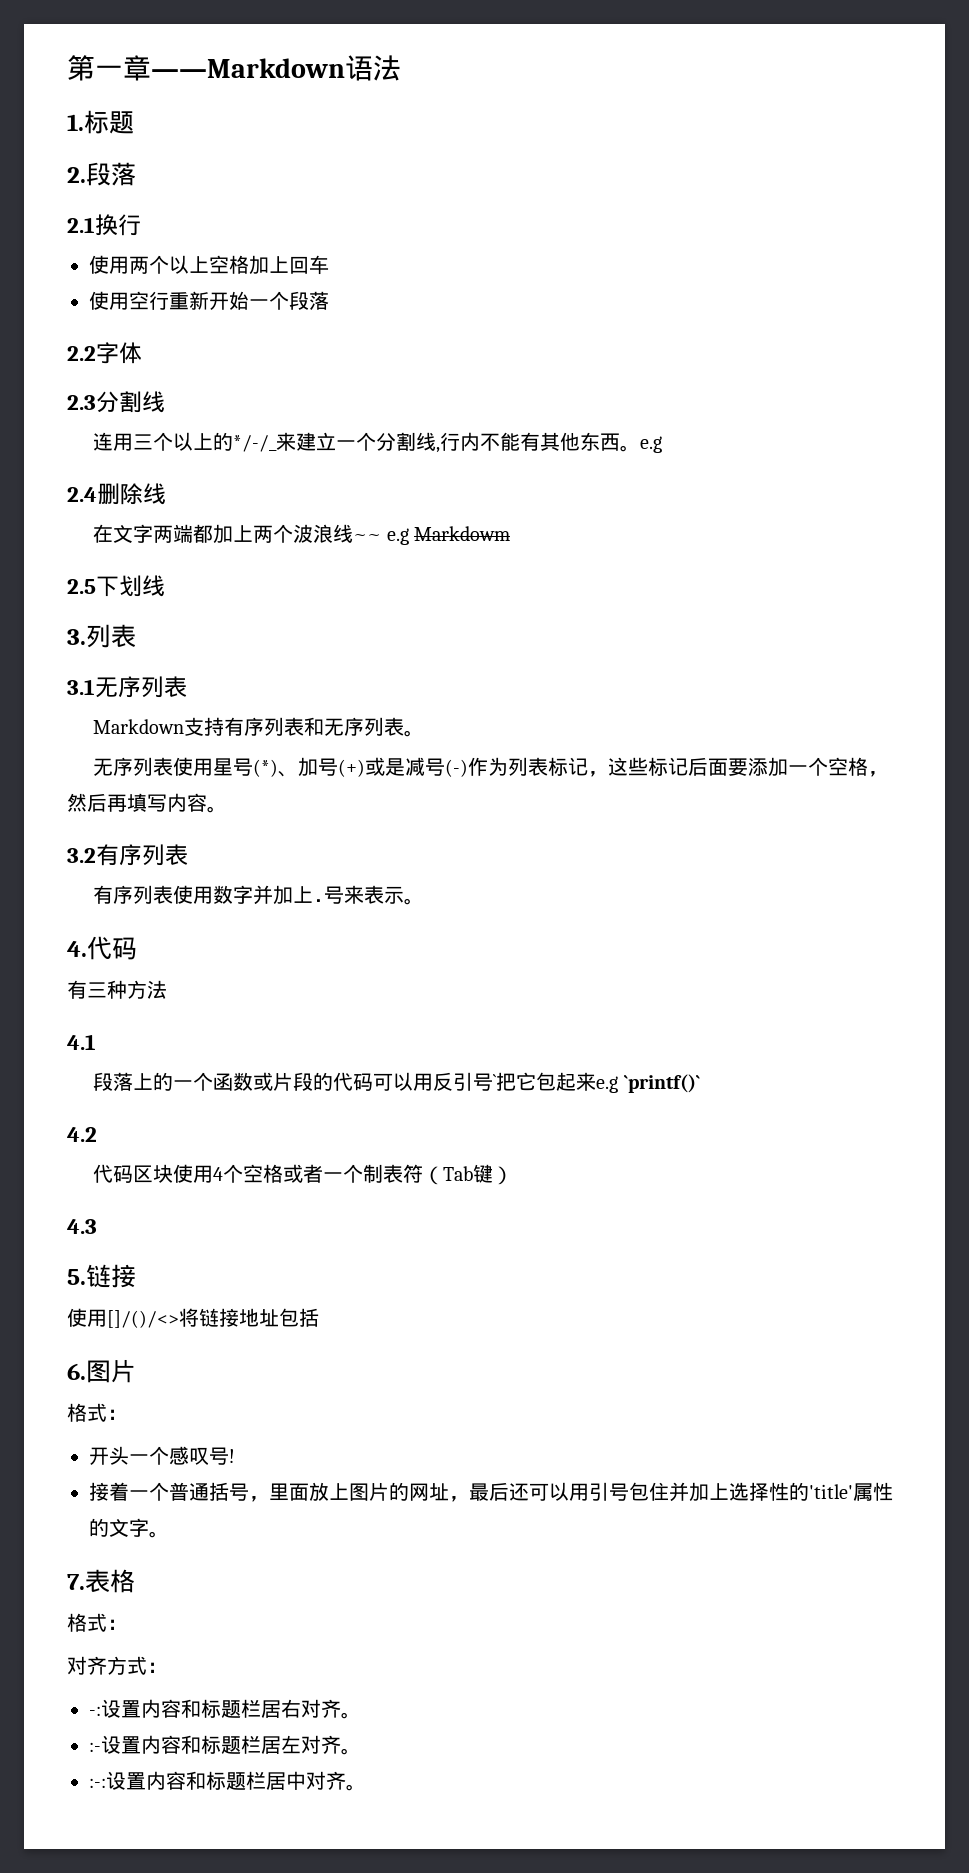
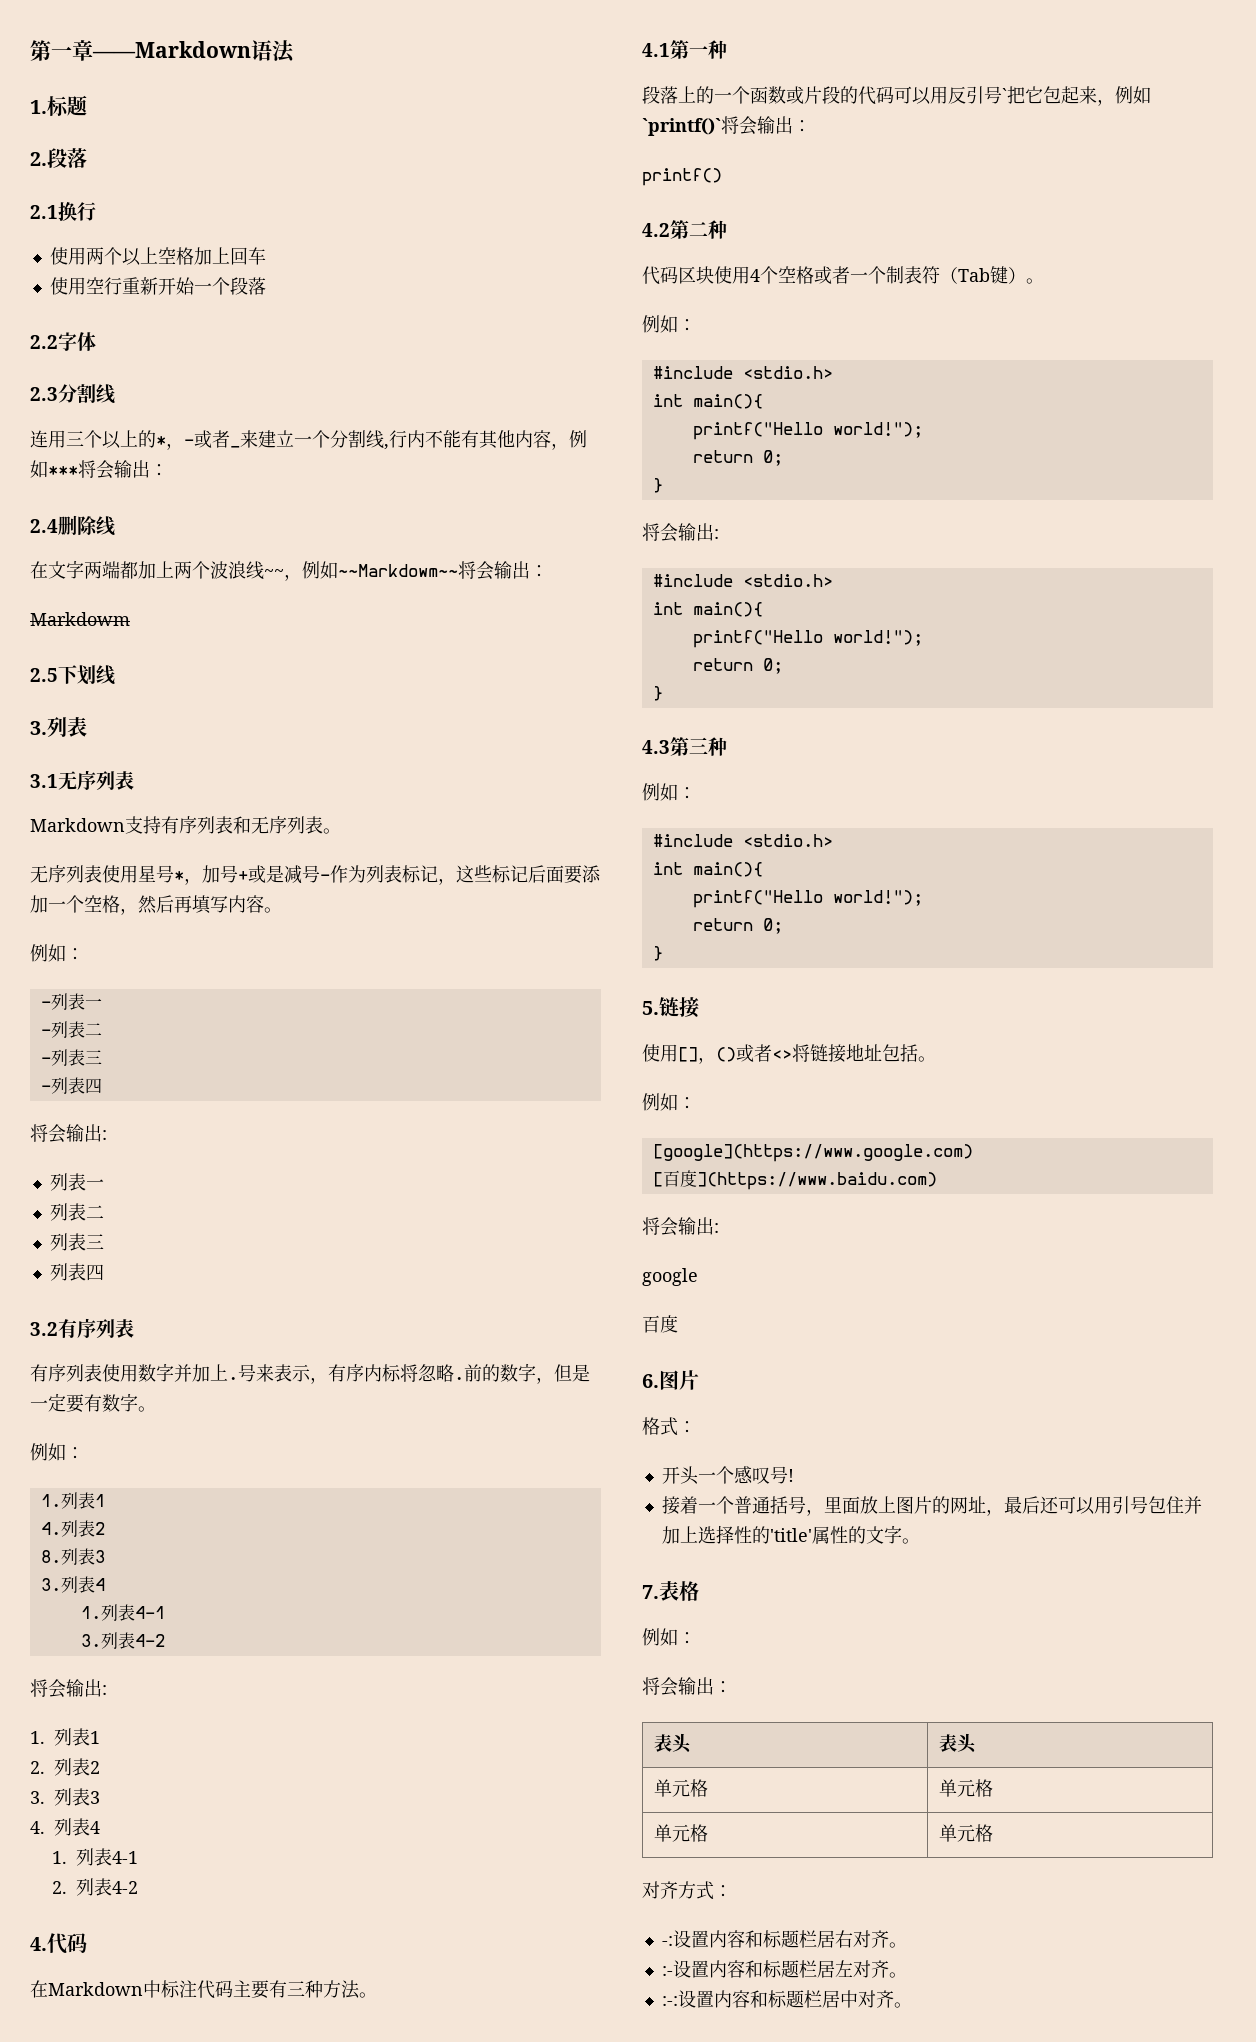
- 连用三个以上的*/-/_来建立一个分割线,行内不能有其他东西。e.g
+ 连用三个以上的*，-或者_来建立一个分割线,行内不能有其他内容，例如***将会输出：
- 在文字两端都加上两个波浪线~~ e.g Markdowm
+ 在文字两端都加上两个波浪线~~，例如~~Markdowm~~将会输出：
+ Markdowm
- 无序列表使用星号(*)、加号(+)或是减号(-)作为列表标记，这些标记后面要添加一个空格，然后再填写内容。
+ 无序列表使用星号*，加号+或是减号-作为列表标记，这些标记后面要添加一个空格，然后再填写内容。
+ 例如：
+ -列表一
+ -列表二
+ -列表三
+ -列表四
+ 将会输出:
+ 列表一
+ 列表二
+ 列表三
+ 列表四
- 号来表示。
+ 号来表示，有序内标将忽略.前的数字，但是一定要有数字。
+ 例如：
+ 1.列表1
+ 4.列表2
+ 8.列表3
+ 3.列表4
+ 1.列表4-1
+ 3.列表4-2
+ 将会输出:
+ 1.列表1
+ 2.列表2
+ 3.列表3
+ 4.列表4
+ 1.列表4-1
+ 2.列表4-2
  4.代码
- 有三种方法
+ 在Markdown中标注代码主要有三种方法。
- 4.1
+ 4.1第一种
- 段落上的一个函数或片段的代码可以用反引号`把它包起来e.g `printf()`
+ 段落上的一个函数或片段的代码可以用反引号`把它包起来，例如`printf()`将会输出：
+ printf()
- 4.2
+ 4.2第二种
- 代码区块使用4个空格或者一个制表符（Tab键）
- 4.3
+ 代码区块使用4个空格或者一个制表符（Tab键）。
+ 例如：
+ #include <stdio.h>
+ int main(){
+ printf("Hello world!");
+ return 0;
+ }
+ 将会输出:
+ #include <stdio.h>
+ int main(){
+ printf("Hello world!");
+ return 0;
+ }
+ 4.3第三种
+ 例如：
+ #include <stdio.h>
+ int main(){
+ printf("Hello world!");
+ return 0;
+ }
- 使用[]/()/<>将链接地址包括
+ 使用[]，()或者<>将链接地址包括。
+ 例如：
+ [google](https://www.google.com)
+ [百度](https://www.baidu.com)
+ 将会输出:
+ google
+ 百度
  7.表格
- 格式：
+ 例如：
+ 将会输出：
+ 表头 | 表头
+ 单元格 | 单元格
+ 单元格 | 单元格

